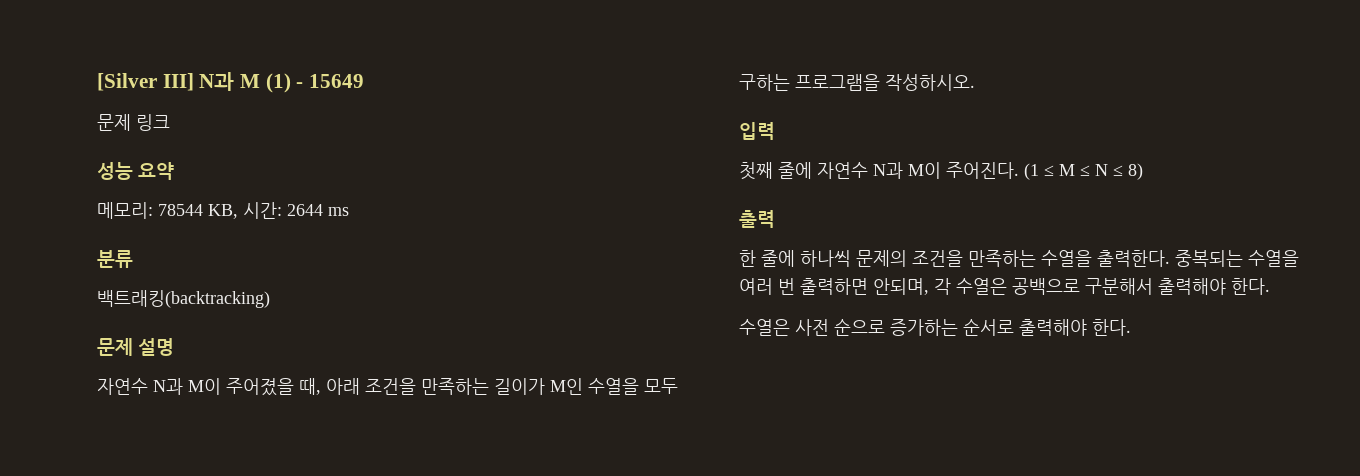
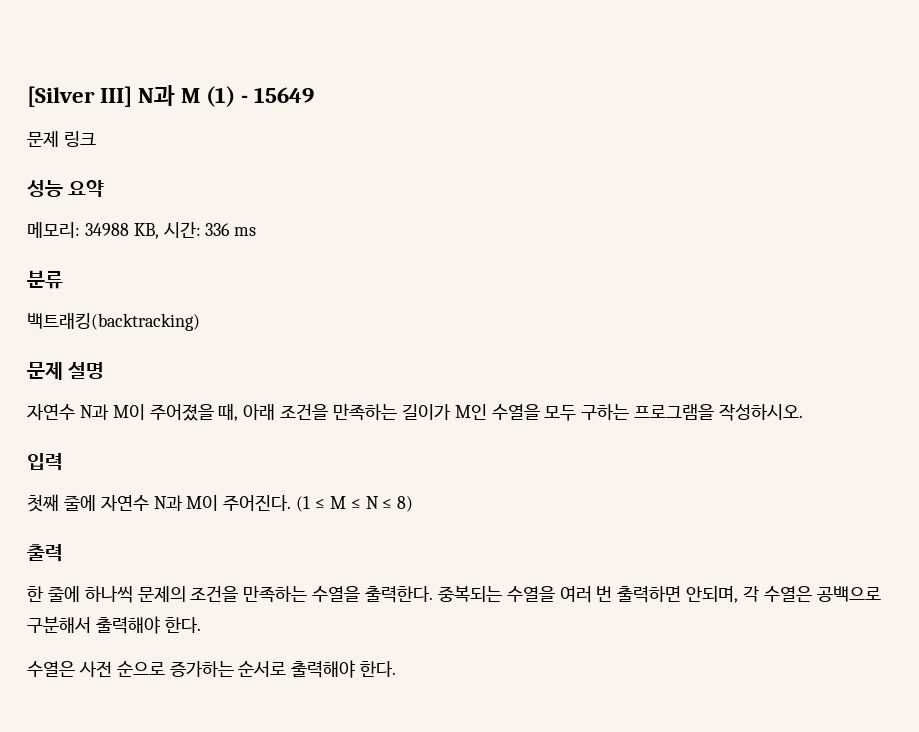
- 메모리: 78544 KB, 시간: 2644 ms
+ 메모리: 34988 KB, 시간: 336 ms

